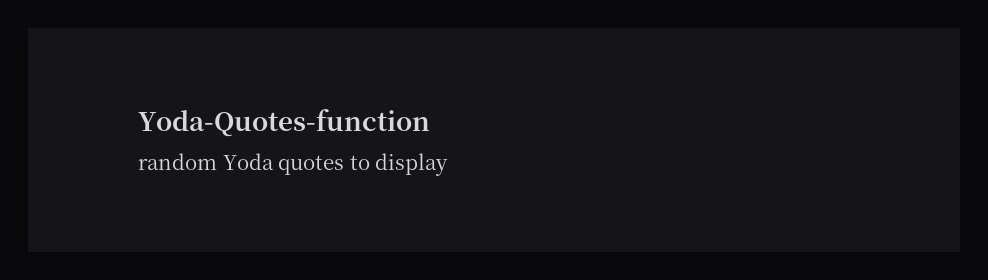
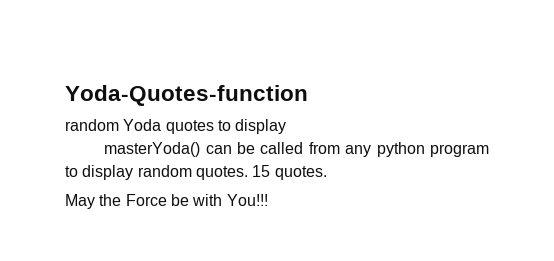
+ masterYoda() can be called from any python program to display random quotes. 15 quotes.
+ May the Force be with You!!!

